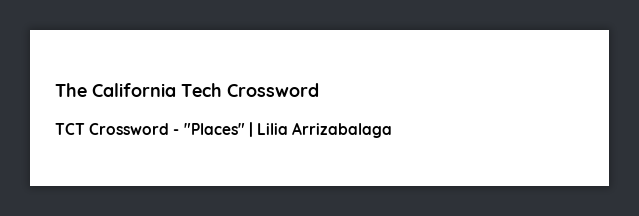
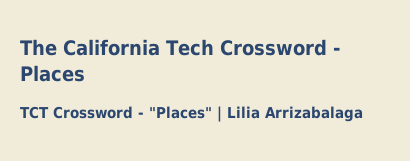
- The California Tech Crossword
+ The California Tech Crossword - Places

